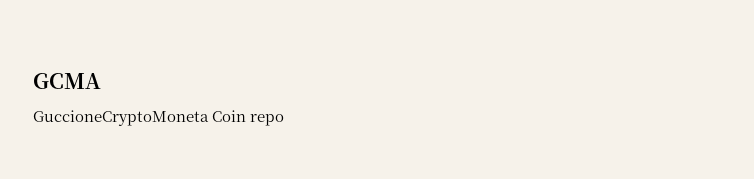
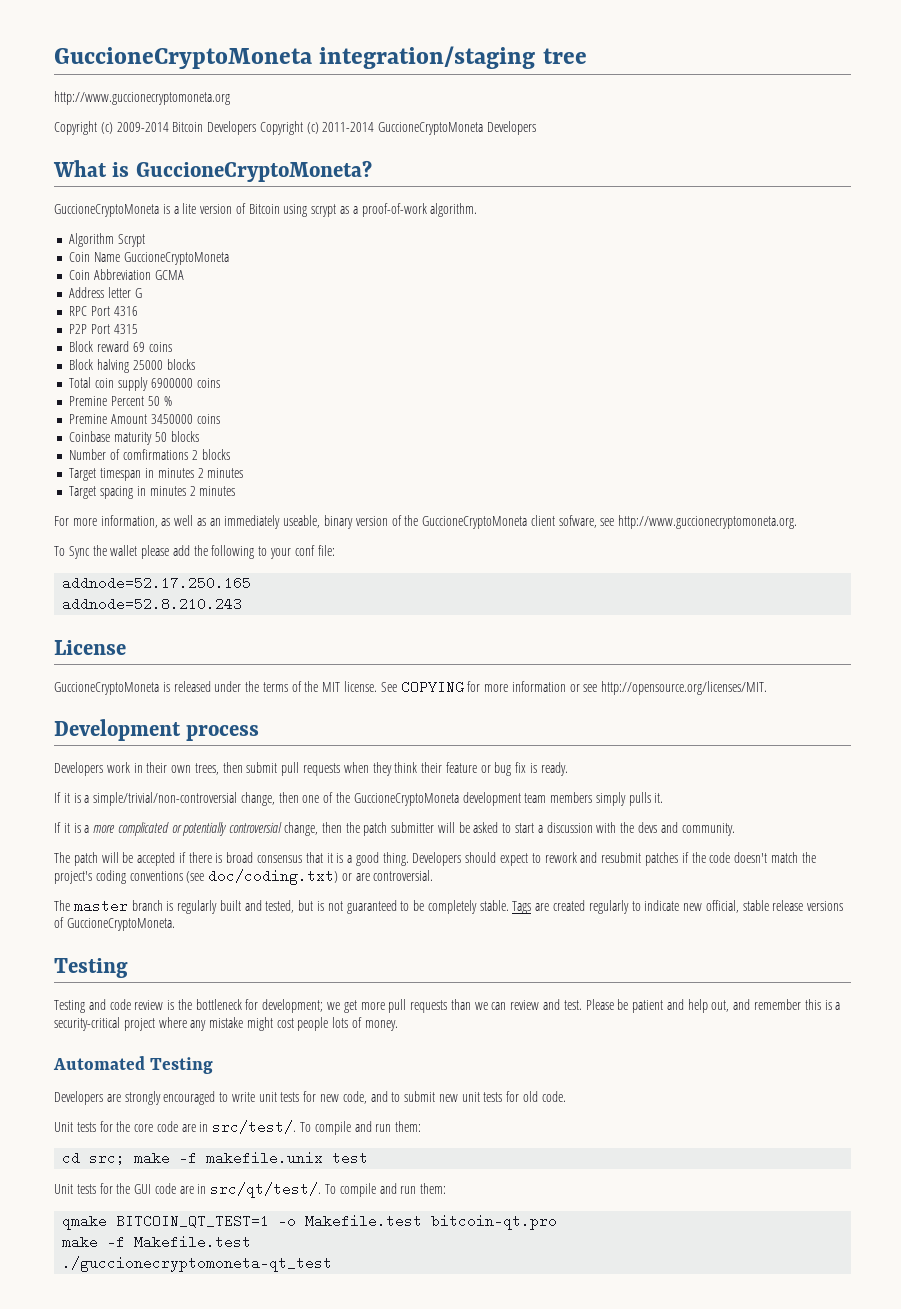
- GCMA
- GuccioneCryptoMoneta Coin repo
+ GuccioneCryptoMoneta integration/staging tree
+ http://www.guccionecryptomoneta.org
+ Copyright (c) 2009-2014 Bitcoin Developers Copyright (c) 2011-2014 GuccioneCryptoMoneta Developers
+ What is GuccioneCryptoMoneta?
+ GuccioneCryptoMoneta is a lite version of Bitcoin using scrypt as a proof-of-work algorithm.
+ Algorithm Scrypt
+ Coin Name GuccioneCryptoMoneta
+ Coin Abbreviation GCMA
+ Address letter G
+ RPC Port 4316
+ P2P Port 4315
+ Block reward 69 coins
+ Block halving 25000 blocks
+ Total coin supply 6900000 coins
+ Premine Percent 50 %
+ Premine Amount 3450000 coins
+ Coinbase maturity 50 blocks
+ Number of comfirmations 2 blocks
+ Target timespan in minutes 2 minutes
+ Target spacing in minutes 2 minutes
+ For more information, as well as an immediately useable, binary version of the GuccioneCryptoMoneta client sofware, see http://www.guccionecryptomoneta.org.
+ To Sync the wallet please add the following to your conf file:
+ addnode=52.17.250.165
+ addnode=52.8.210.243
+ License
+ GuccioneCryptoMoneta is released under the terms of the MIT license. See COPYING for more information or see http://opensource.org/licenses/MIT.
+ Development process
+ Developers work in their own trees, then submit pull requests when they think their feature or bug fix is ready.
+ If it is a simple/trivial/non-controversial change, then one of the GuccioneCryptoMoneta development team members simply pulls it.
+ If it is a more complicated or potentially controversial change, then the patch submitter will be asked to start a discussion with the devs and community.
+ The patch will be accepted if there is broad consensus that it is a good thing. Developers should expect to rework and resubmit patches if the code doesn't match the project's coding conventions (see doc/coding.txt) or are controversial.
+ The master branch is regularly built and tested, but is not guaranteed to be completely stable. Tags are created regularly to indicate new official, stable release versions of GuccioneCryptoMoneta.
+ Testing
+ Testing and code review is the bottleneck for development; we get more pull requests than we can review and test. Please be patient and help out, and remember this is a security-critical project where any mistake might cost people lots of money.
+ Automated Testing
+ Developers are strongly encouraged to write unit tests for new code, and to submit new unit tests for old code.
+ Unit tests for the core code are in src/test/. To compile and run them:
+ cd src; make -f makefile.unix test
+ Unit tests for the GUI code are in src/qt/test/. To compile and run them:
+ qmake BITCOIN_QT_TEST=1 -o Makefile.test bitcoin-qt.pro
+ make -f Makefile.test
+ ./guccionecryptomoneta-qt_test

